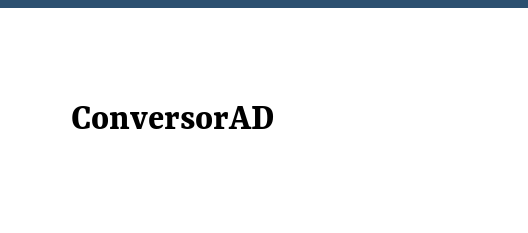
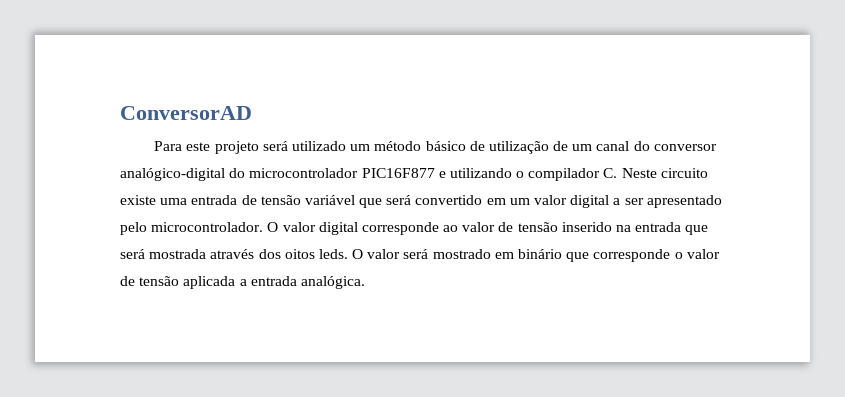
+ Para este projeto será utilizado um método básico de utilização de um canal do conversor analógico-digital do microcontrolador PIC16F877 e utilizando o compilador C. Neste circuito existe uma entrada de tensão variável que será convertido em um valor digital a ser apresentado pelo microcontrolador. O valor digital corresponde ao valor de tensão inserido na entrada que será mostrada através dos oitos leds. O valor será mostrado em binário que corresponde o valor de tensão aplicada a entrada analógica.

